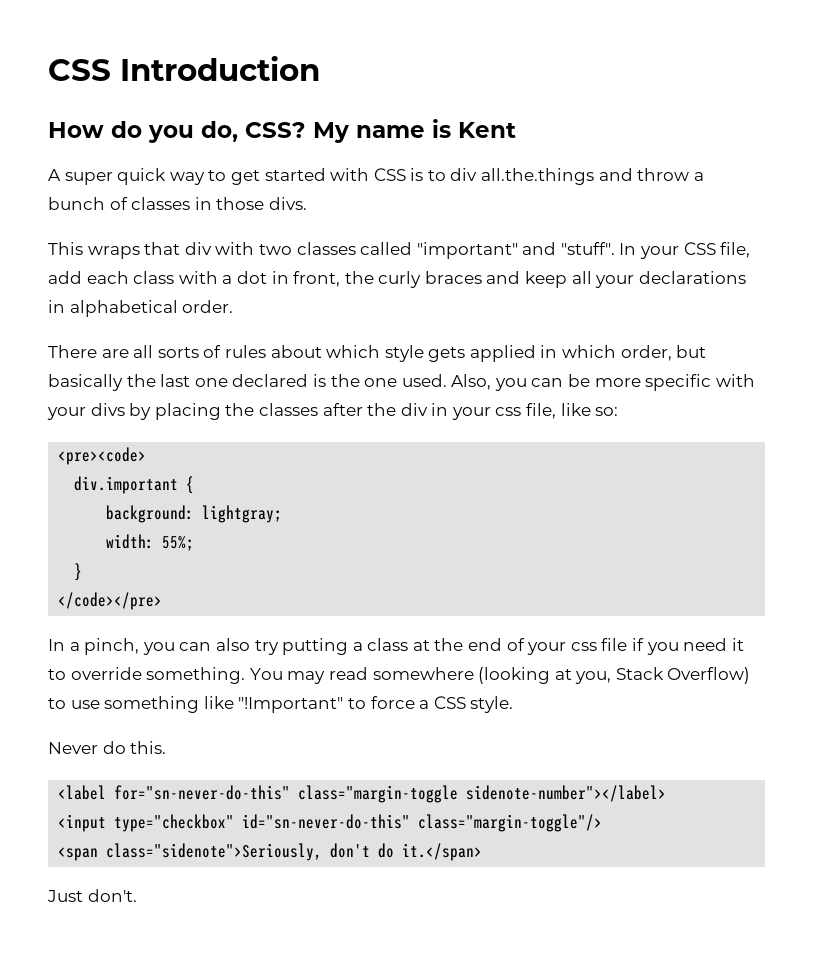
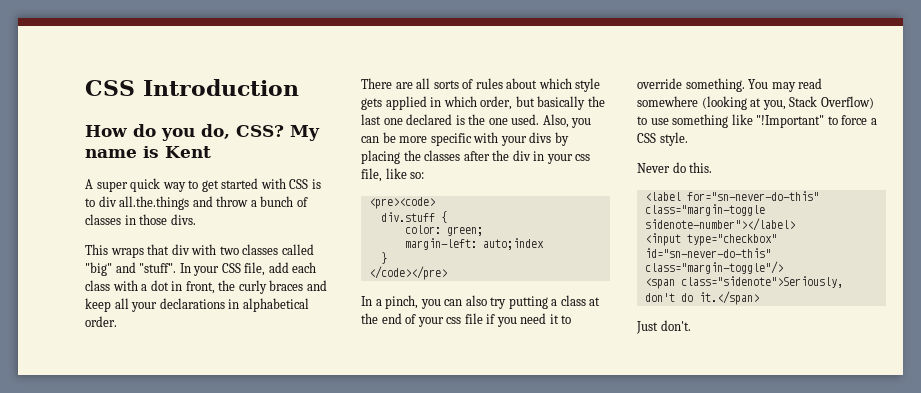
- This wraps that div with two classes called "important" and "stuff".
+ This wraps that div with two classes called "big" and "stuff".
- div.important {
+ div.stuff {
- background: lightgray;
- width: 55%;
+ color: green;
+ margin-left: auto;index

